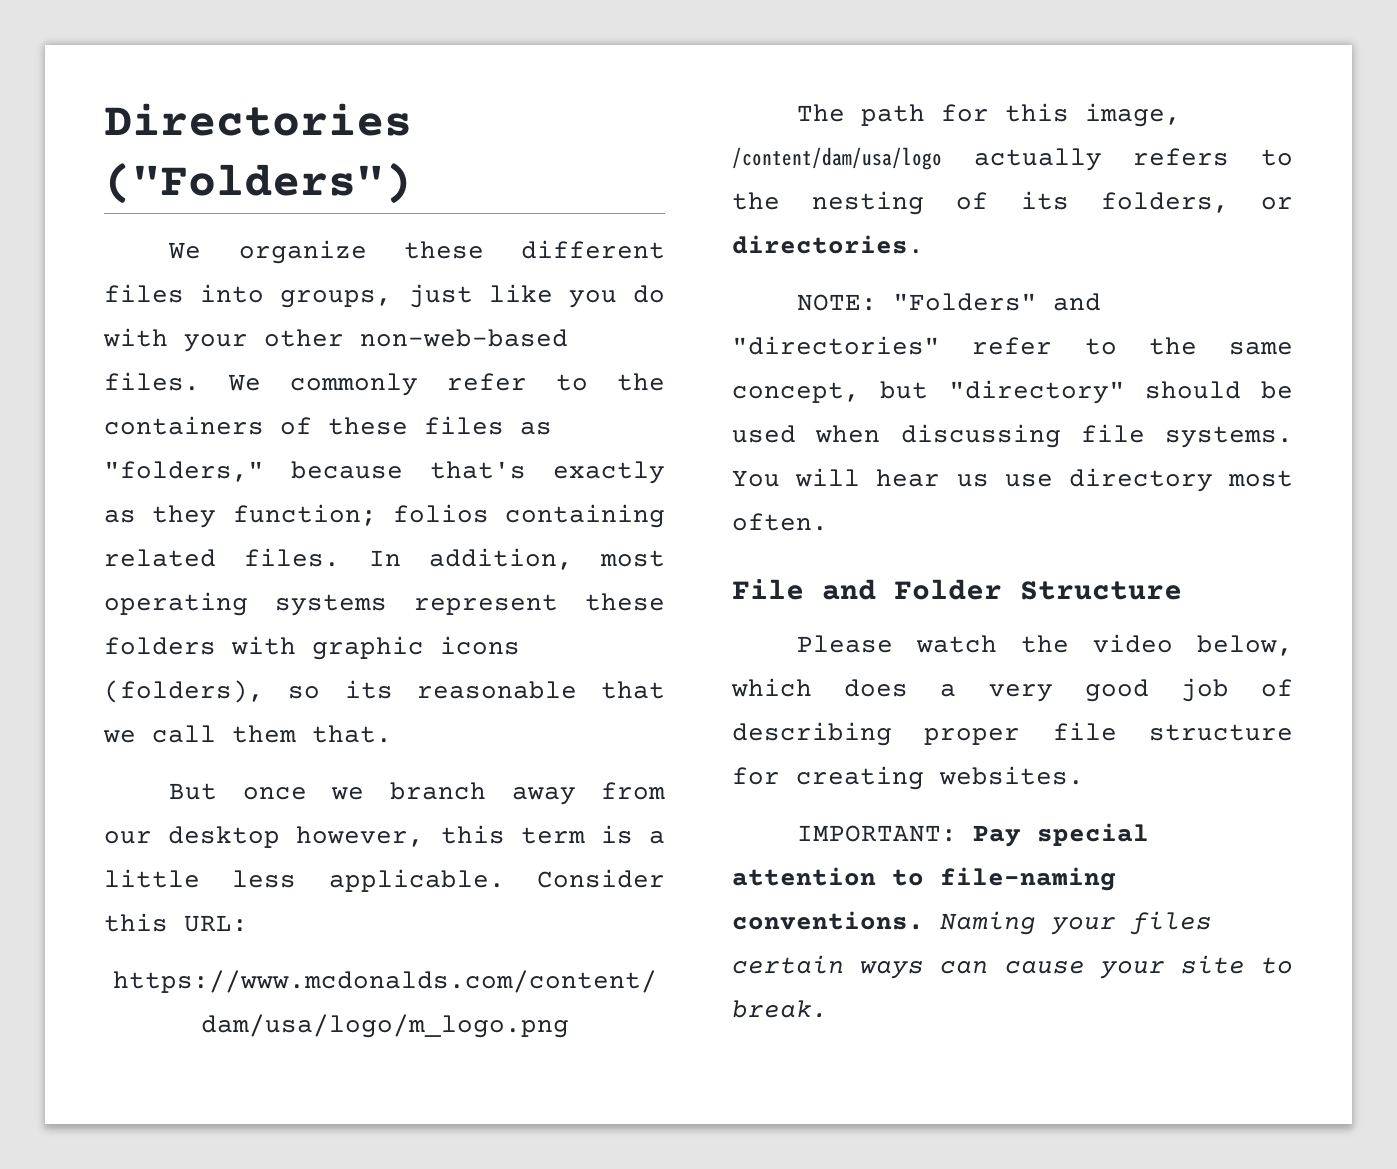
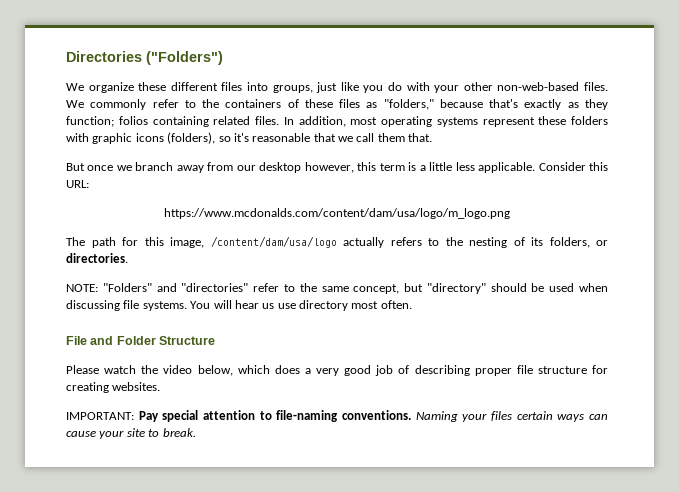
- In addition, most operating systems represent these folders with graphic icons (folders), so its reasonable that we call them that.
+ In addition, most operating systems represent these folders with graphic icons (folders), so it's reasonable that we call them that.

